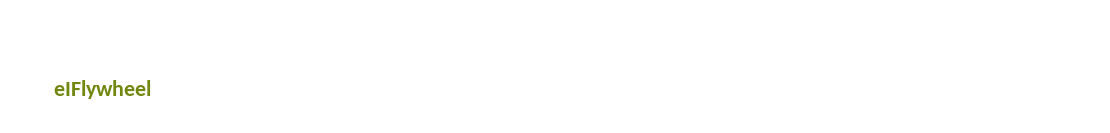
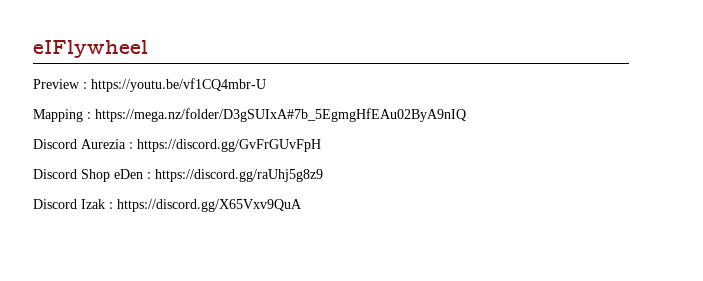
+ Preview : https://youtu.be/vf1CQ4mbr-U
+ Mapping : https://mega.nz/folder/D3gSUIxA#7b_5EgmgHfEAu02ByA9nIQ
+ Discord Aurezia : https://discord.gg/GvFrGUvFpH
+ Discord Shop eDen : https://discord.gg/raUhj5g8z9
+ Discord Izak : https://discord.gg/X65Vxv9QuA

